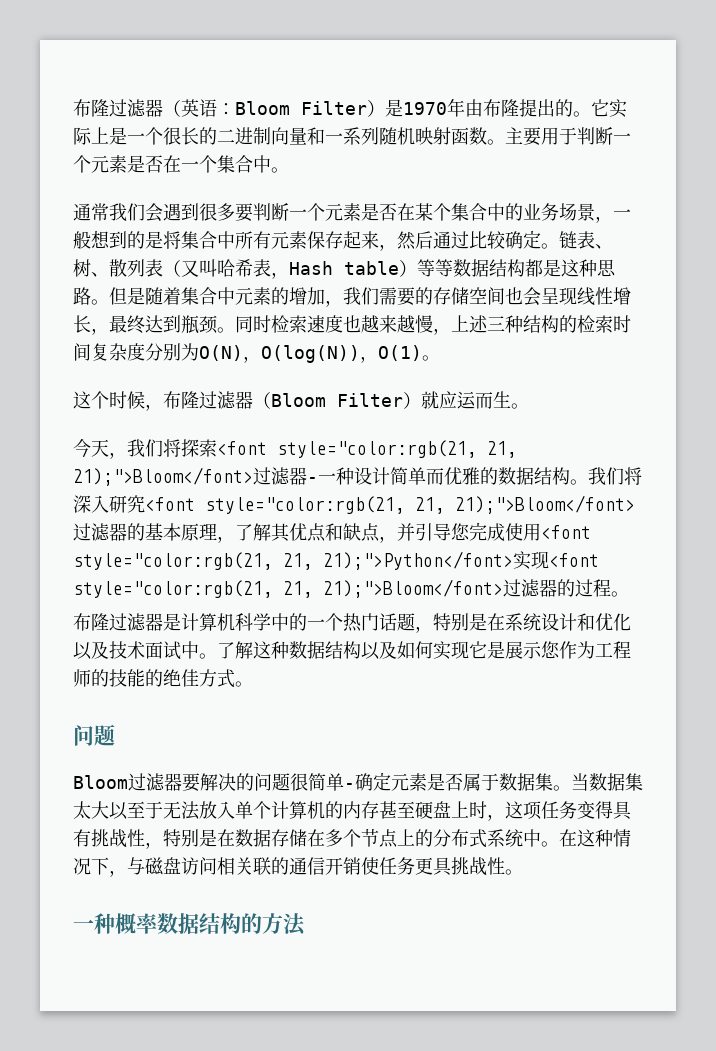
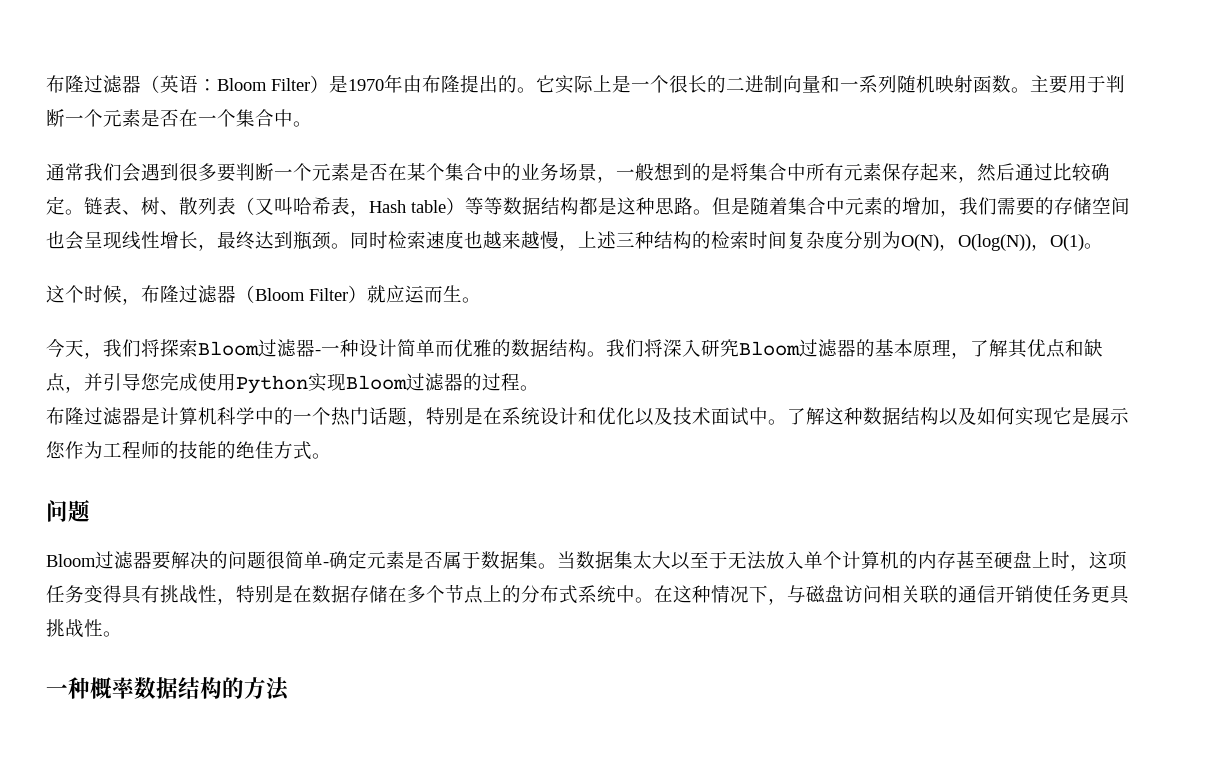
- 今天，我们将探索<font style="color:rgb(21, 21, 21);">Bloom</font>过滤器-一种设计简单而优雅的数据结构。
+ 今天，我们将探索Bloom过滤器-一种设计简单而优雅的数据结构。
- 我们将深入研究<font style="color:rgb(21, 21, 21);">Bloom</font>过滤器的基本原理，了解其优点和缺点，并引导您完成使用<font style="color:rgb(21, 21, 21);">Python</font>实现<font style="color:rgb(21, 21, 21);">Bloom</font>过滤器的过程。
+ 我们将深入研究Bloom过滤器的基本原理，了解其优点和缺点，并引导您完成使用Python实现Bloom过滤器的过程。

